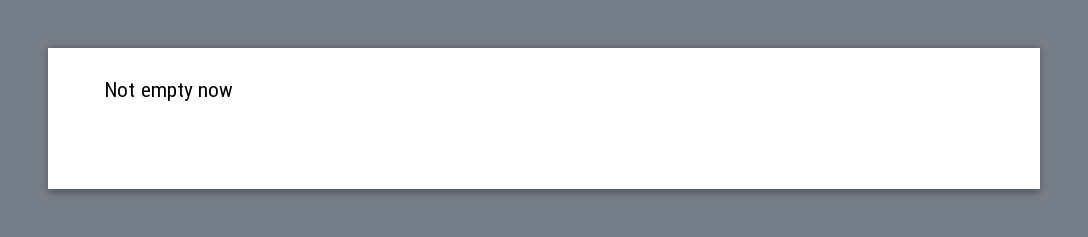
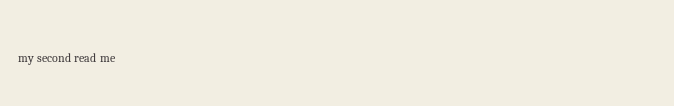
- Not empty now
+ my second read me

